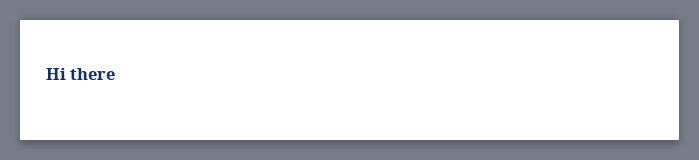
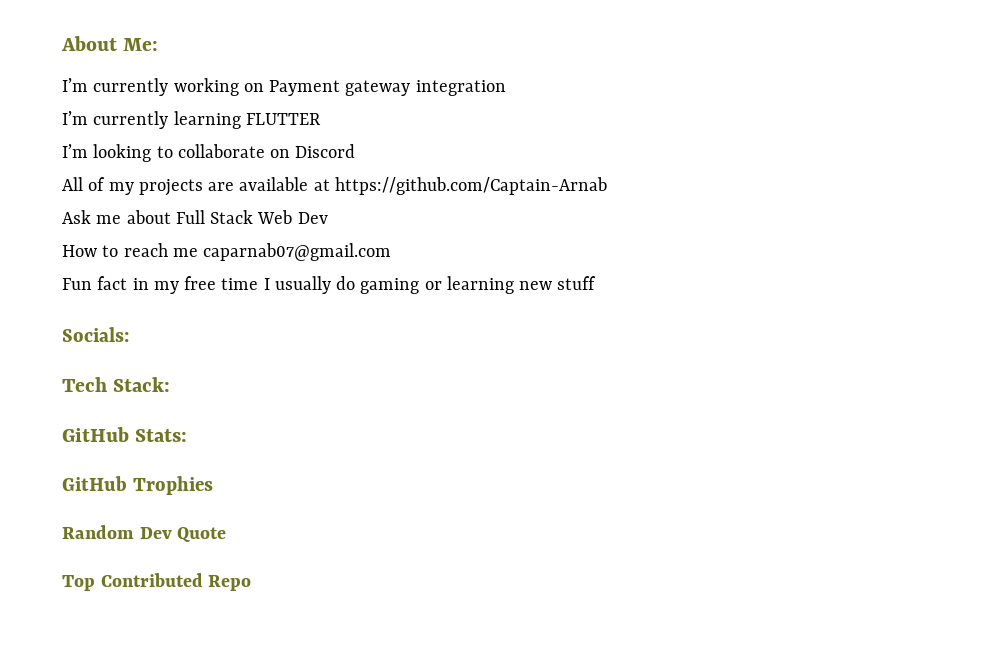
- Hi there
+ About Me:
+ I’m currently working on Payment gateway integration
+ I’m currently learning FLUTTER
+ I’m looking to collaborate on Discord
+ All of my projects are available at https://github.com/Captain-Arnab
+ Ask me about Full Stack Web Dev
+ How to reach me caparnab07@gmail.com
+ Fun fact in my free time I usually do gaming or learning new stuff
+ Socials:
+ Tech Stack:
+ GitHub Stats:
+ GitHub Trophies
+ Random Dev Quote
+ Top Contributed Repo

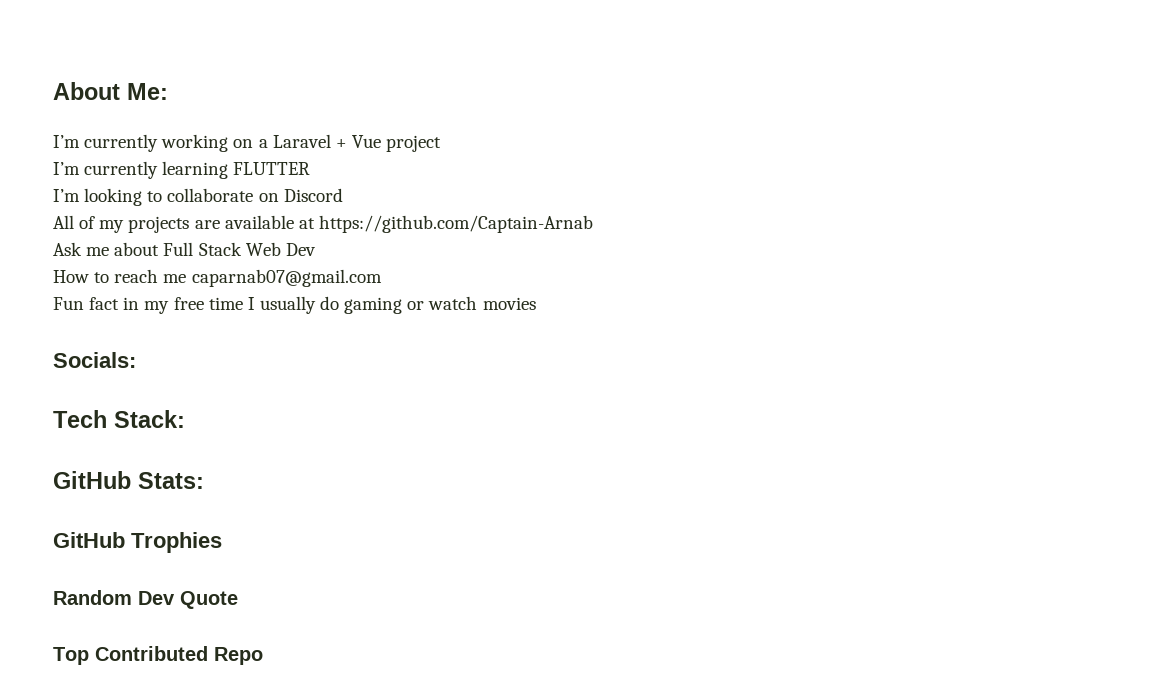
- I’m currently working on Payment gateway integration
+ I’m currently working on a Laravel + Vue project
- Fun fact in my free time I usually do gaming or learning new stuff
+ Fun fact in my free time I usually do gaming or watch movies

